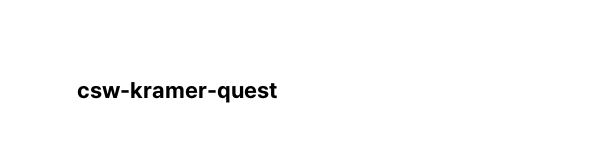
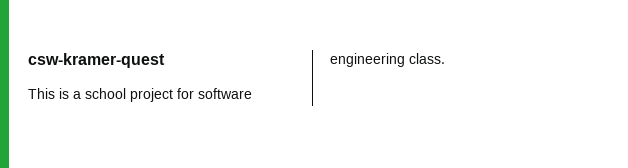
+ This is a school project for software engineering class.

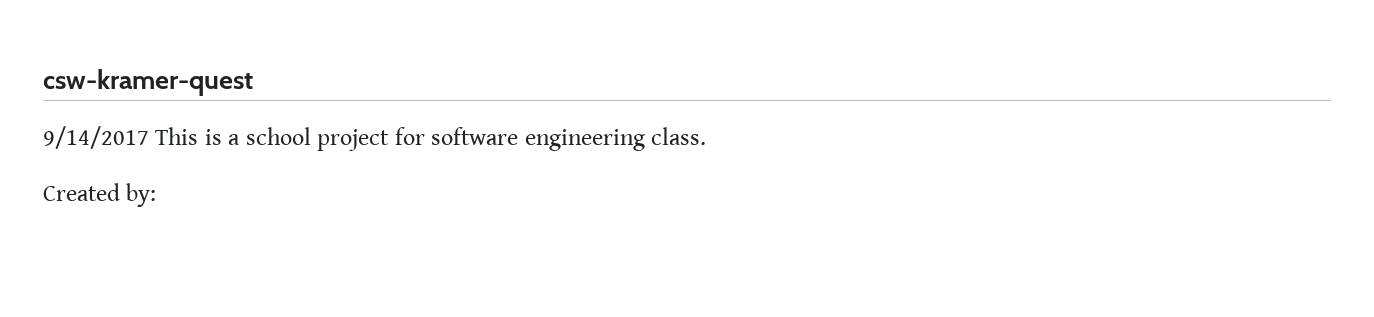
- This is a school project for software engineering class.
+ 9/14/2017 This is a school project for software engineering class.
+ Created by:

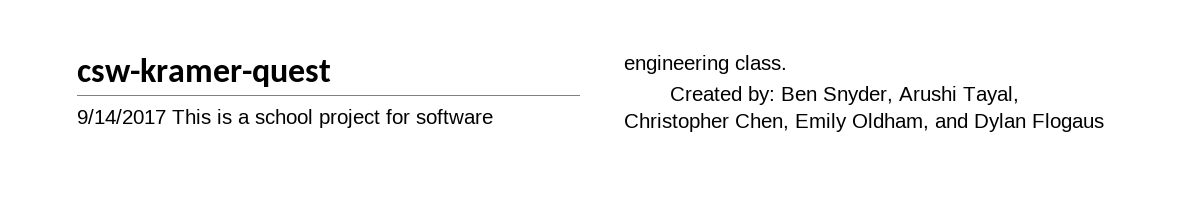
- Created by:
+ Created by: Ben Snyder, Arushi Tayal, Christopher Chen, Emily Oldham, and Dylan Flogaus

